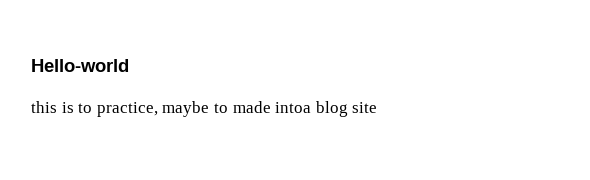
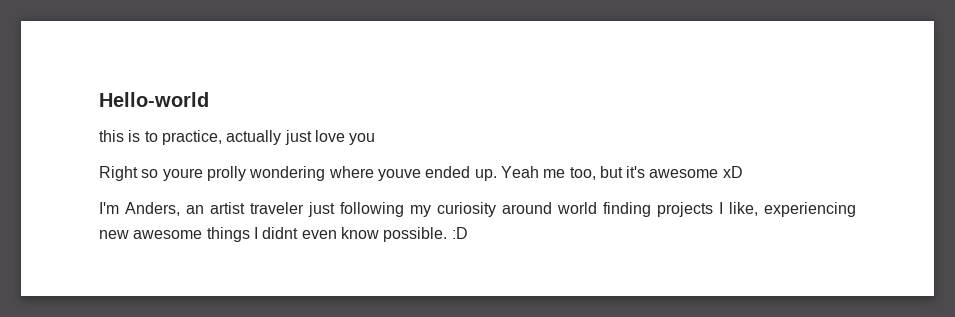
- this is to practice, maybe to made intoa blog site
+ this is to practice, actually just love you
+ Right so youre prolly wondering where youve ended up. Yeah me too, but it's awesome xD
+ I'm Anders, an artist traveler just following my curiosity around world finding projects I like, experiencing new awesome things I didnt even know possible. :D

